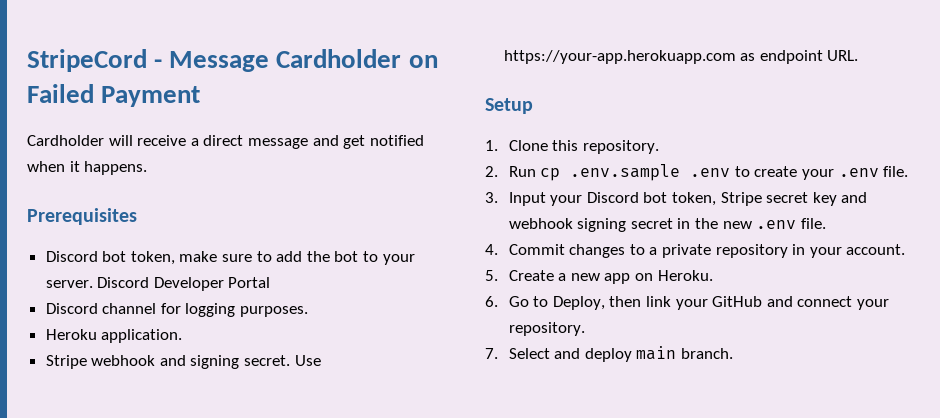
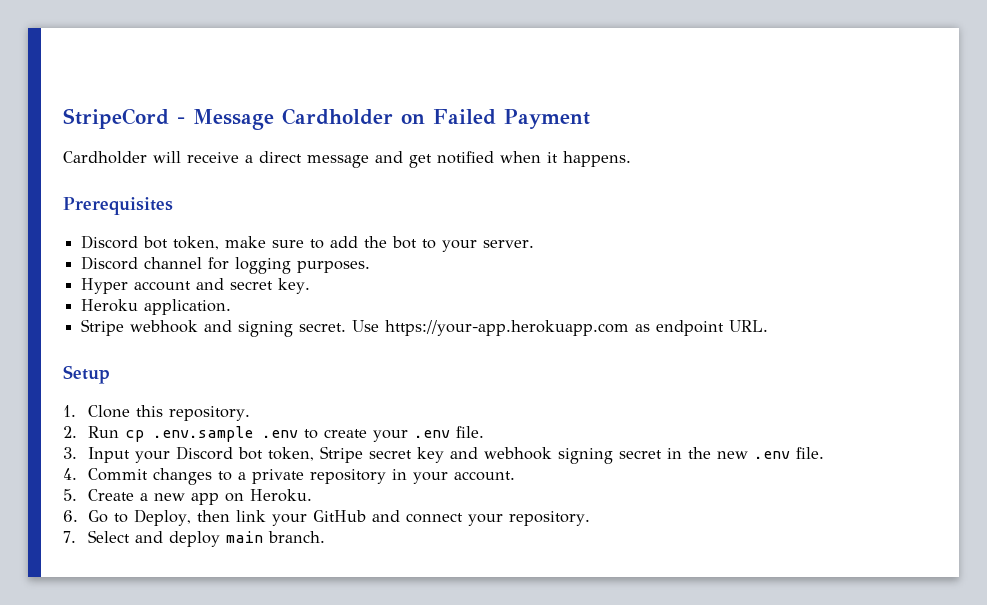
- Discord Developer Portal
+ Hyper account and secret key.

